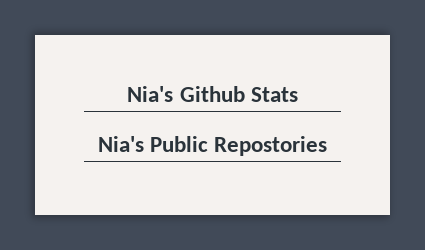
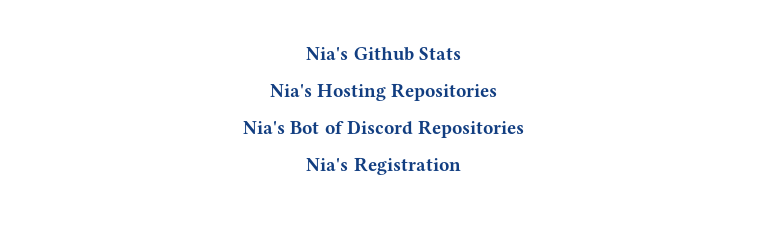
- Nia's Public Repostories
+ Nia's Hosting Repositories
+ Nia's Bot of Discord Repositories
+ Nia's Registration

